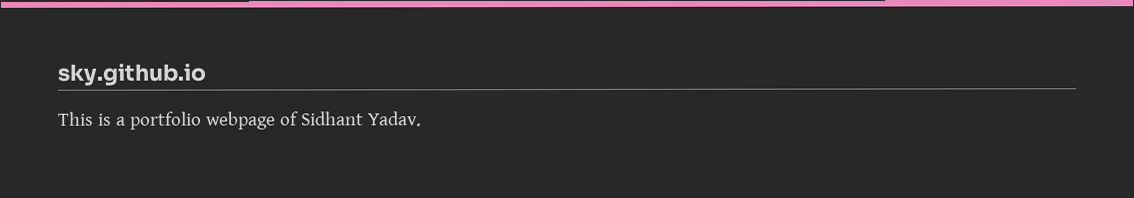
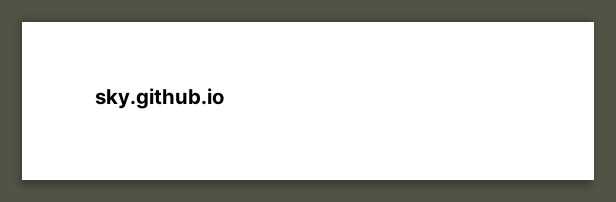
- This is a portfolio webpage of Sidhant Yadav.

